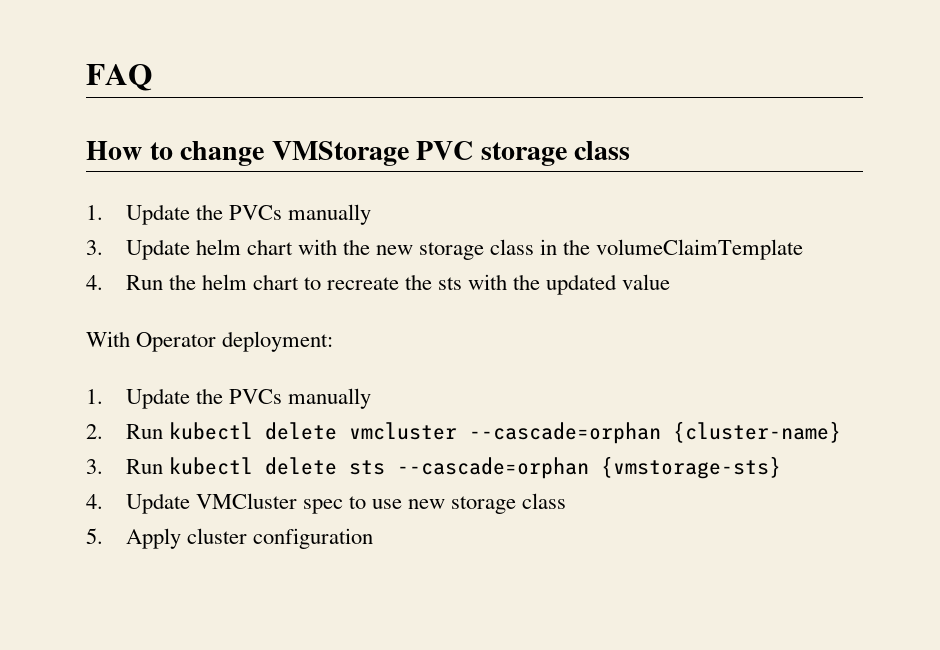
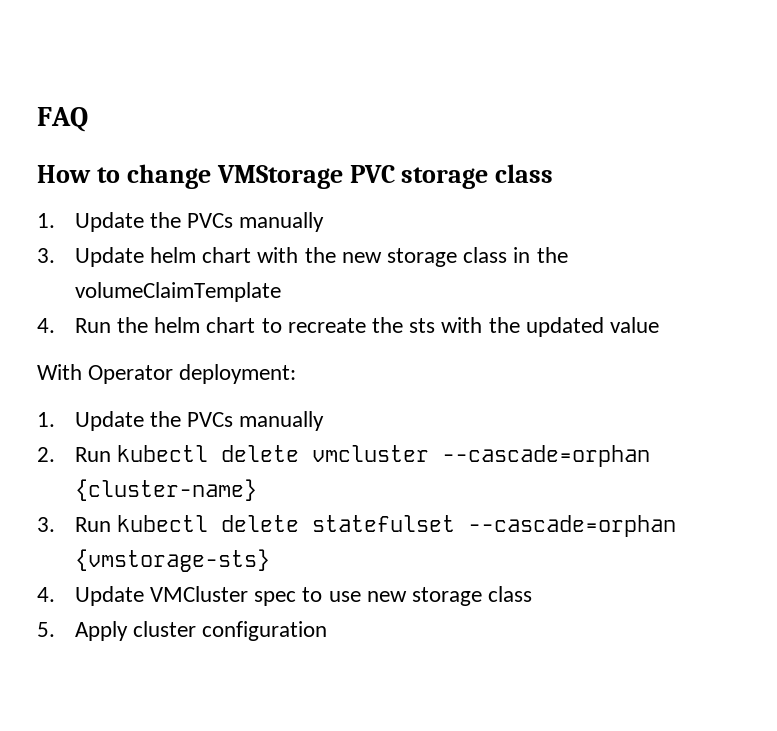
- 3. Run kubectl delete sts --cascade=orphan {vmstorage-sts}
+ 3. Run kubectl delete statefulset --cascade=orphan {vmstorage-sts}

